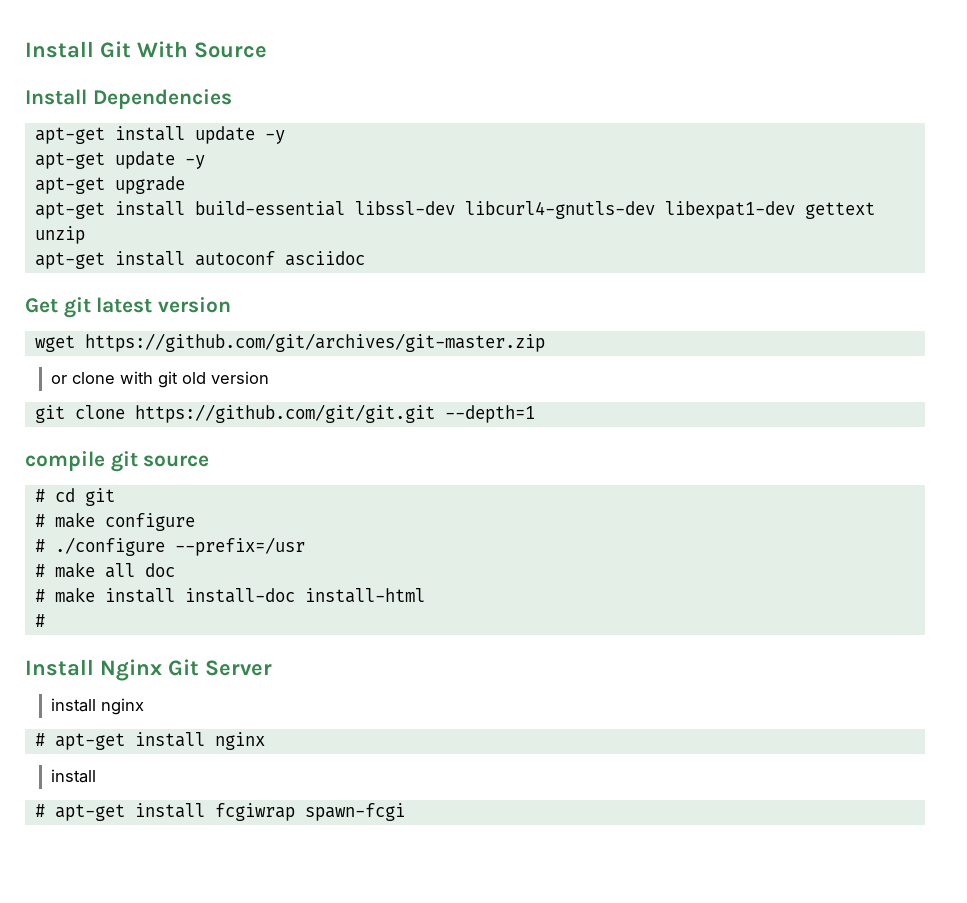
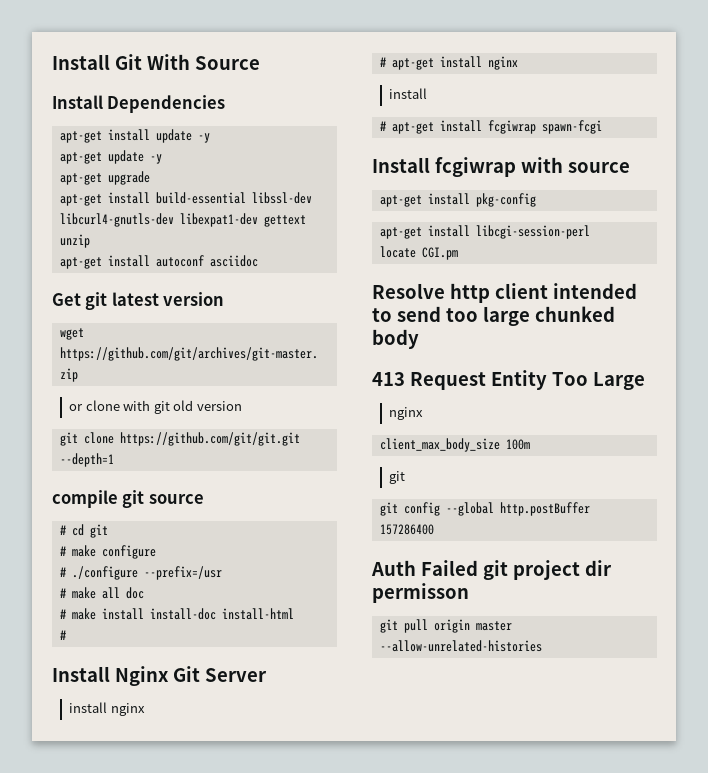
+ Install fcgiwrap with source
+ apt-get install pkg-config
+ apt-get install libcgi-session-perl
+ locate CGI.pm
+ Resolve http client intended to send too large chunked body
+ 413 Request Entity Too Large
+ nginx
+ client_max_body_size 100m
+ git
+ git config --global http.postBuffer 157286400
+ Auth Failed git project dir permisson
+ git pull origin master --allow-unrelated-histories

